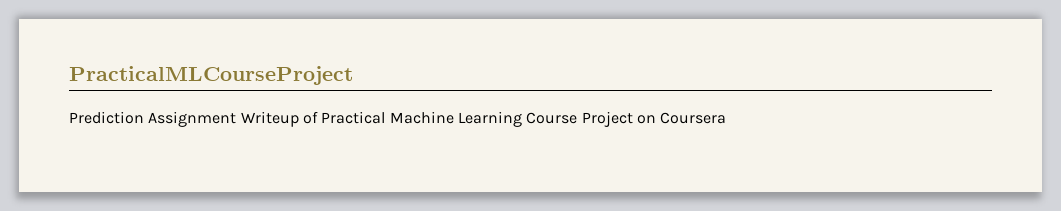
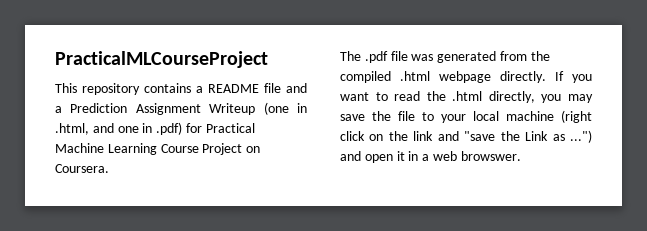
- Prediction Assignment Writeup of Practical Machine Learning Course Project on Coursera
+ This repository contains a README file and a Prediction Assignment Writeup (one in .html, and one in .pdf) for Practical Machine Learning Course Project on Coursera.
+ The .pdf file was generated from the compiled .html webpage directly. If you want to read the .html directly, you may save the file to your local machine (right click on the link and "save the Link as ...") and open it in a web browswer.

